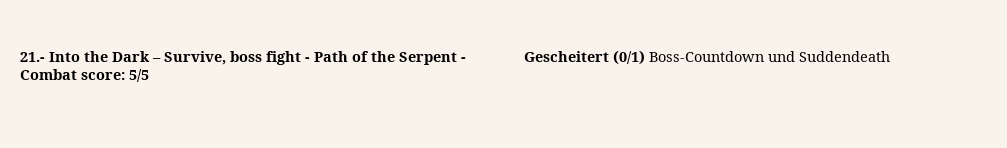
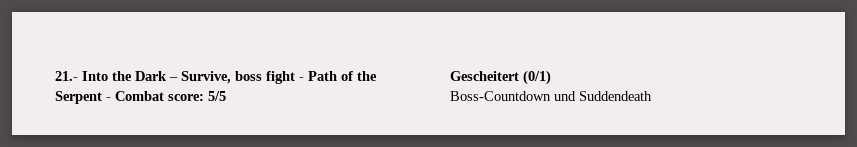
- Gescheitert (0/1) Boss-Countdown und Suddendeath
+ Gescheitert (0/1)
+ Boss-Countdown und Suddendeath

